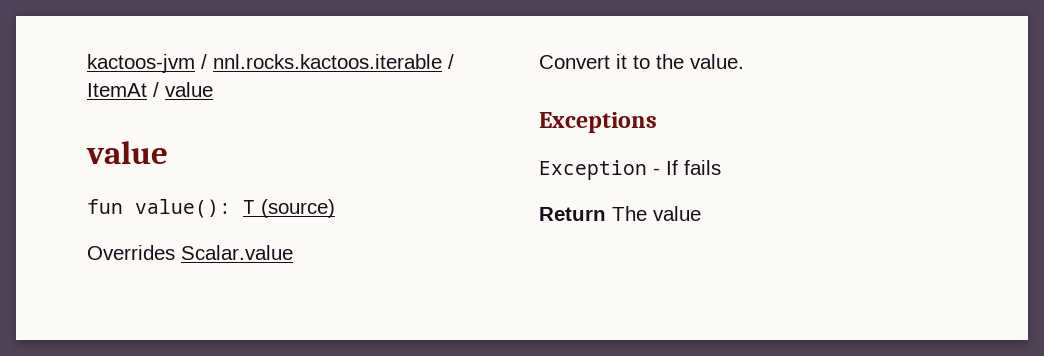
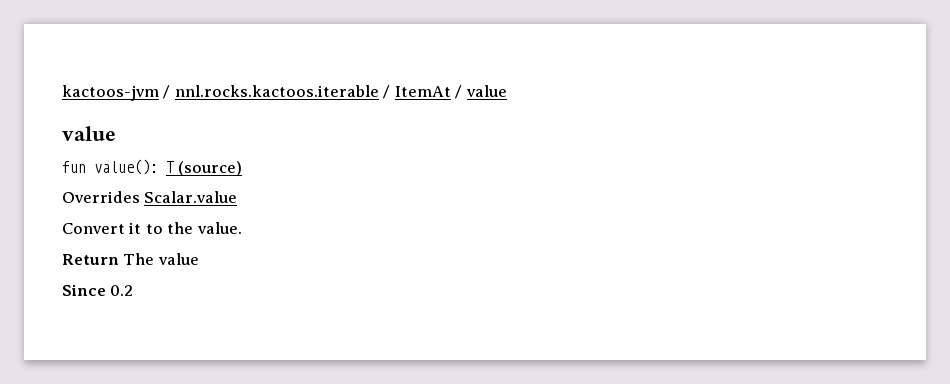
- Exceptions
- Exception - If fails
+ Since 0.2

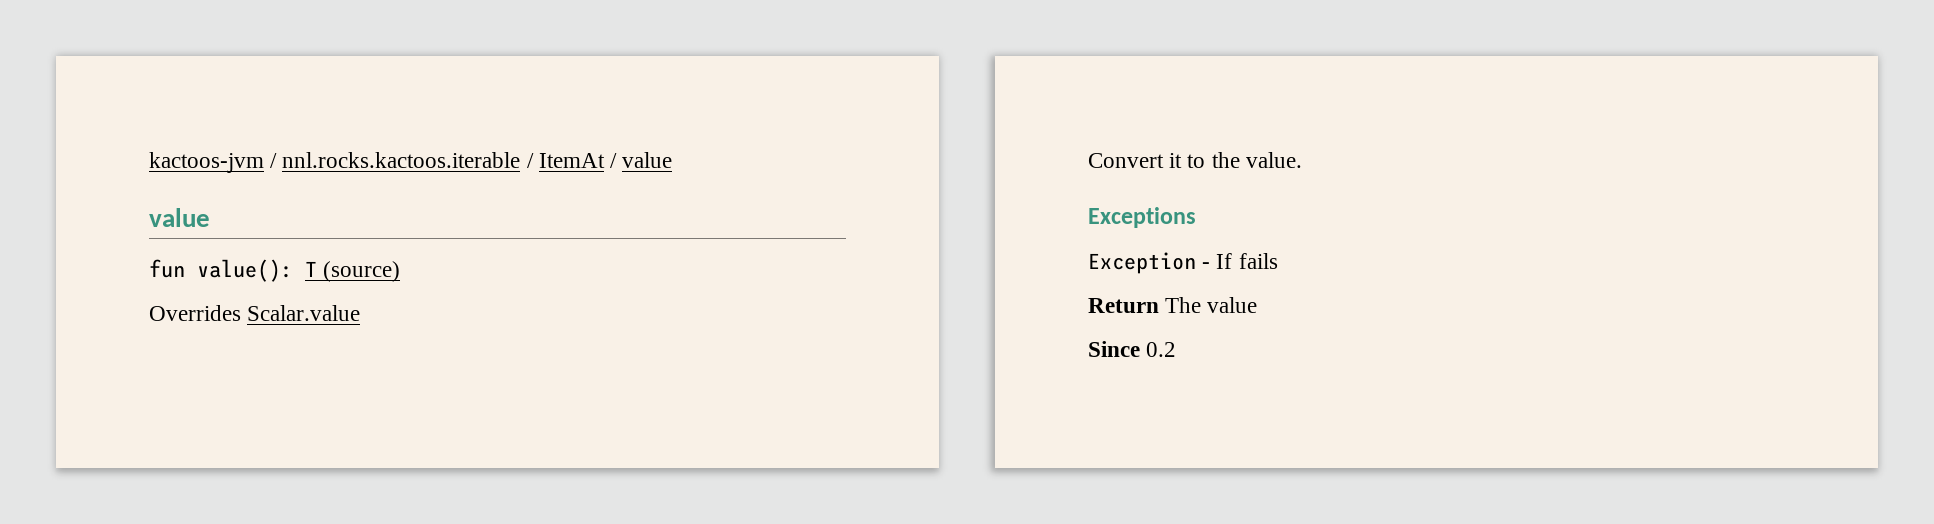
+ Exceptions
+ Exception - If fails

